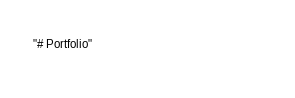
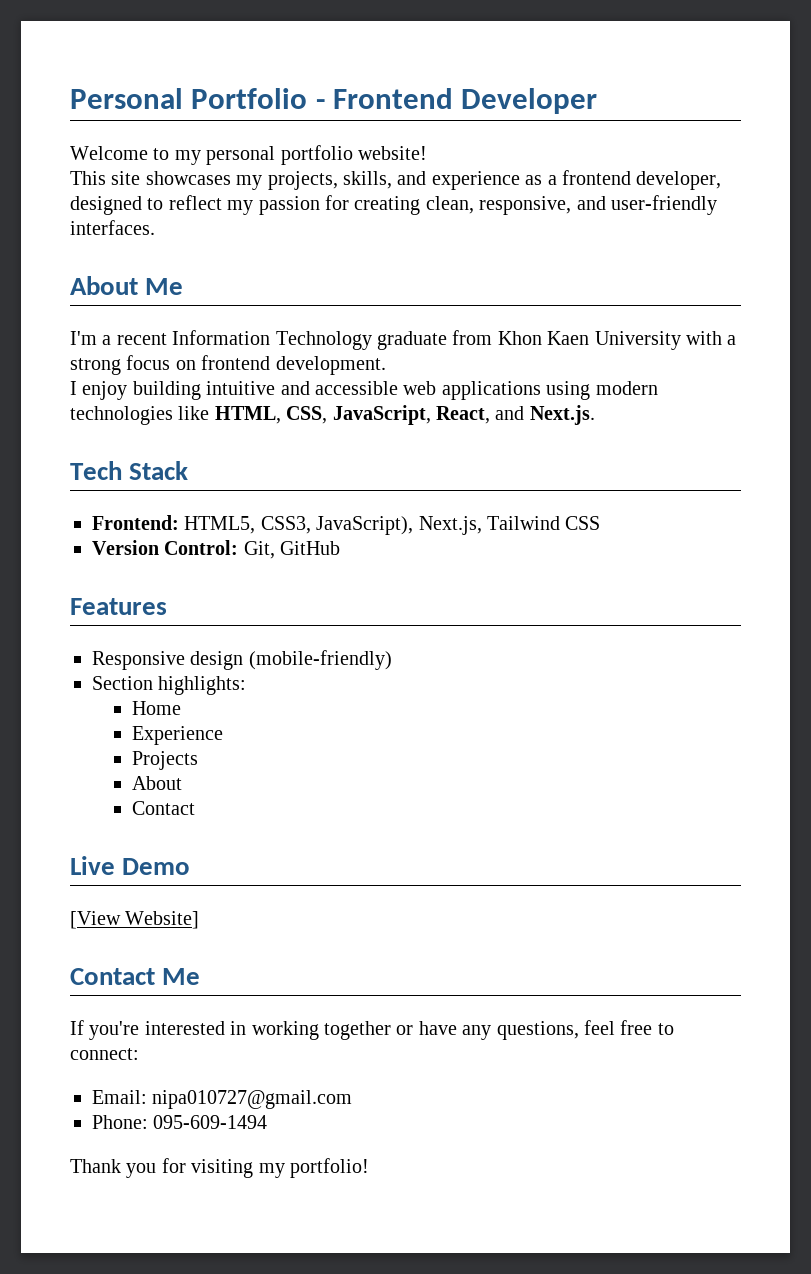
- "# Portfolio"
+ Personal Portfolio - Frontend Developer
+ Welcome to my personal portfolio website!
+ This site showcases my projects, skills, and experience as a frontend developer, designed to reflect my passion for creating clean, responsive, and user-friendly interfaces.
+ About Me
+ I'm a recent Information Technology graduate from Khon Kaen University with a strong focus on frontend development.
+ I enjoy building intuitive and accessible web applications using modern technologies like HTML, CSS, JavaScript, React, and Next.js.
+ Tech Stack
+ Frontend: HTML5, CSS3, JavaScript), Next.js, Tailwind CSS
+ Version Control: Git, GitHub
+ Features
+ Responsive design (mobile-friendly)
+ Section highlights:
+ Home
+ Experience
+ Projects
+ About
+ Contact
+ Live Demo
+ [View Website]
+ Contact Me
+ If you're interested in working together or have any questions, feel free to connect:
+ Email: nipa010727@gmail.com
+ Phone: 095-609-1494
+ Thank you for visiting my portfolio!

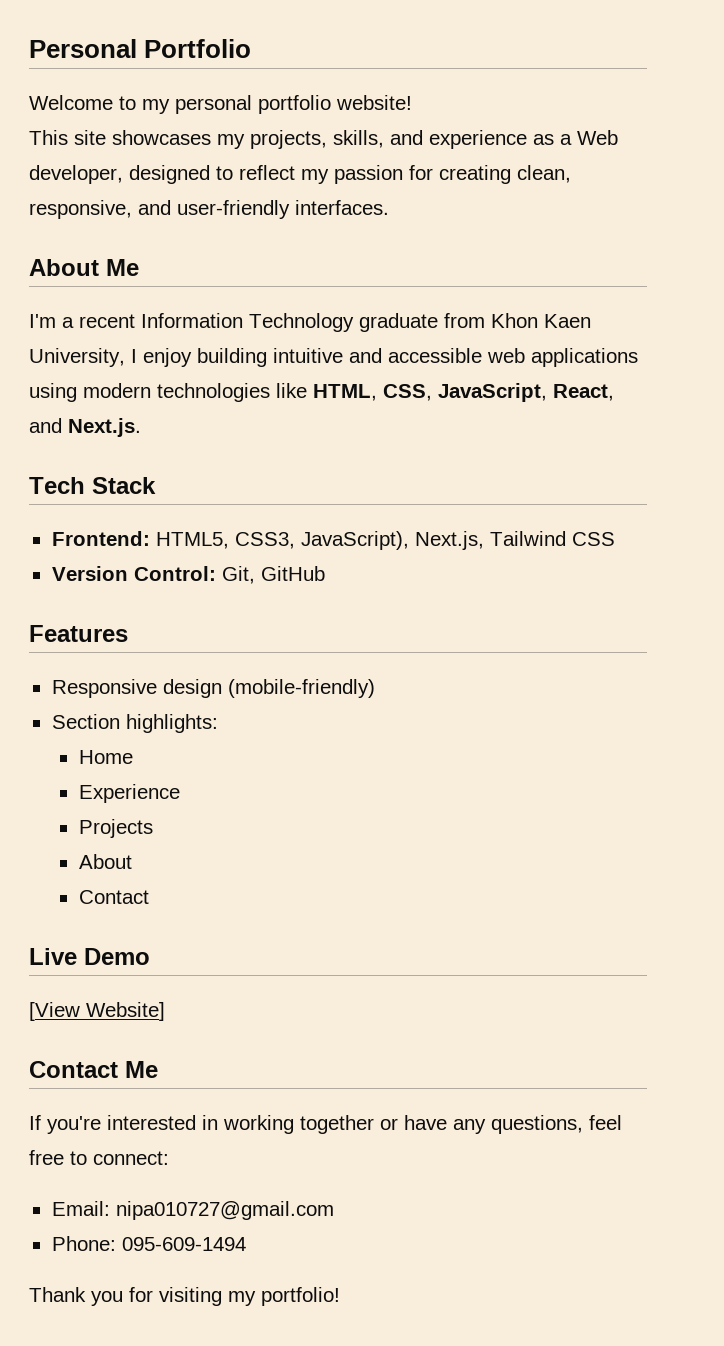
- Personal Portfolio - Frontend Developer
+ Personal Portfolio
- This site showcases my projects, skills, and experience as a frontend developer, designed to reflect my passion for creating clean, responsive, and user-friendly interfaces.
+ This site showcases my projects, skills, and experience as a Web developer, designed to reflect my passion for creating clean, responsive, and user-friendly interfaces.
- I'm a recent Information Technology graduate from Khon Kaen University with a strong focus on frontend development.
- I enjoy building intuitive and accessible web applications using modern technologies like HTML, CSS, JavaScript, React, and Next.js.
+ I'm a recent Information Technology graduate from Khon Kaen University, I enjoy building intuitive and accessible web applications using modern technologies like HTML, CSS, JavaScript, React, and Next.js.

